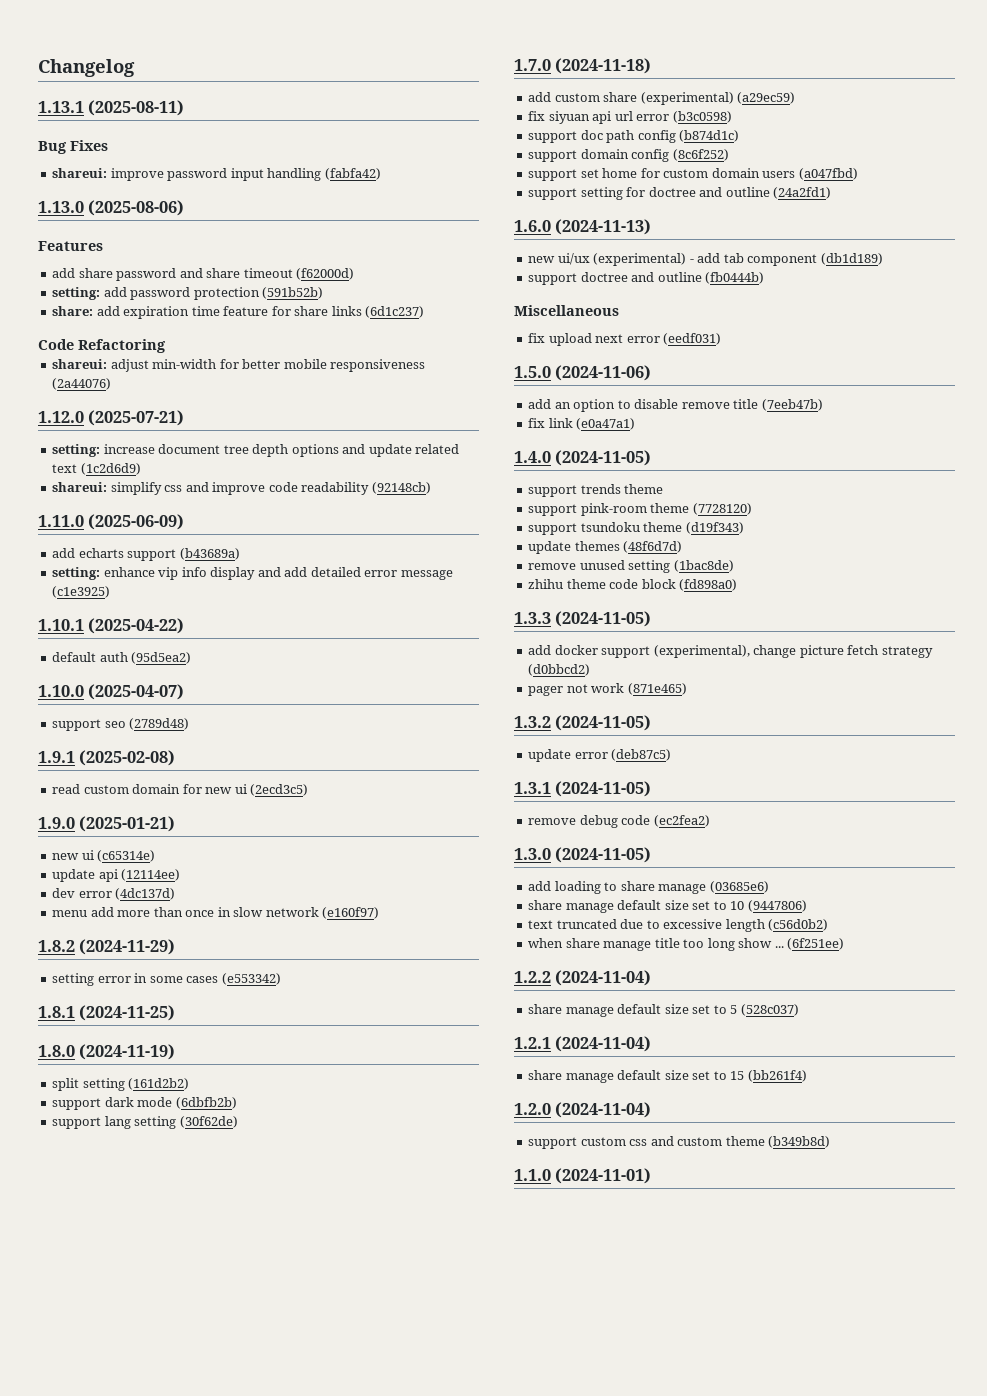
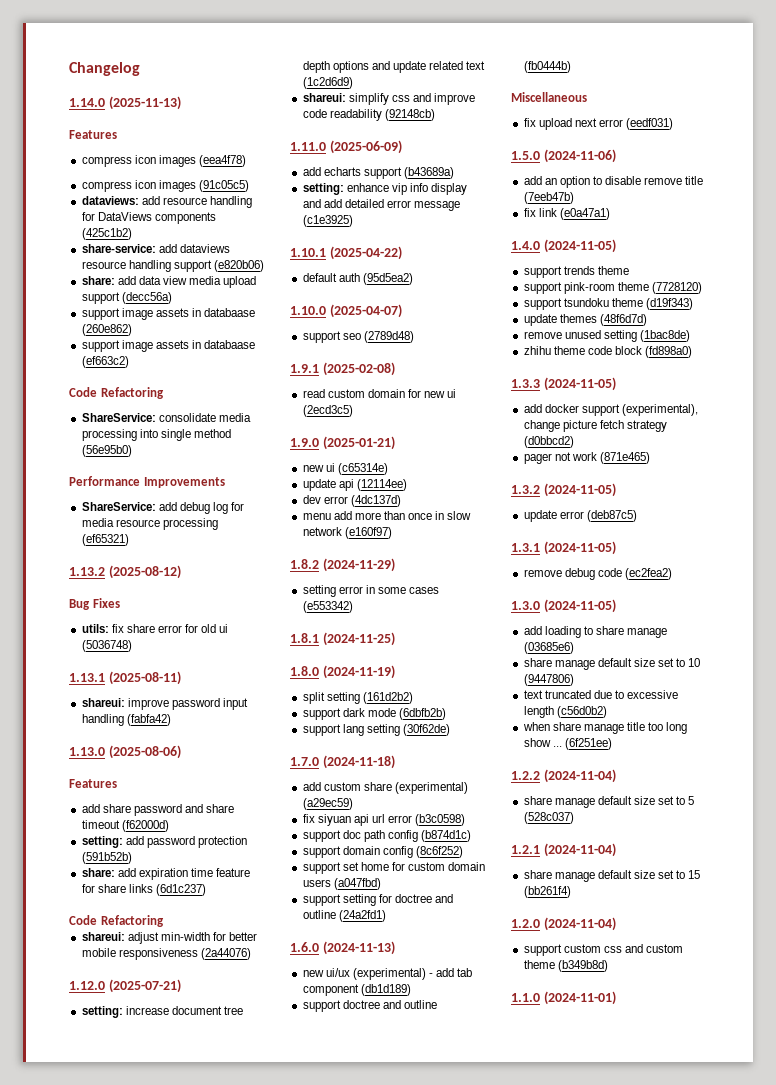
+ 1.14.0 (2025-11-13)
+ Features
+ compress icon images (eea4f78)
+ compress icon images (91c05c5)
+ dataviews: add resource handling for DataViews components (425c1b2)
+ share-service: add dataviews resource handling support (e820b06)
+ share: add data view media upload support (decc56a)
+ support image assets in databaase (260e862)
+ support image assets in databaase (ef663c2)
+ Code Refactoring
+ ShareService: consolidate media processing into single method (56e95b0)
+ Performance Improvements
+ ShareService: add debug log for media resource processing (ef65321)
+ 1.13.2 (2025-08-12)
+ Bug Fixes
+ utils: fix share error for old ui (5036748)
- Bug Fixes

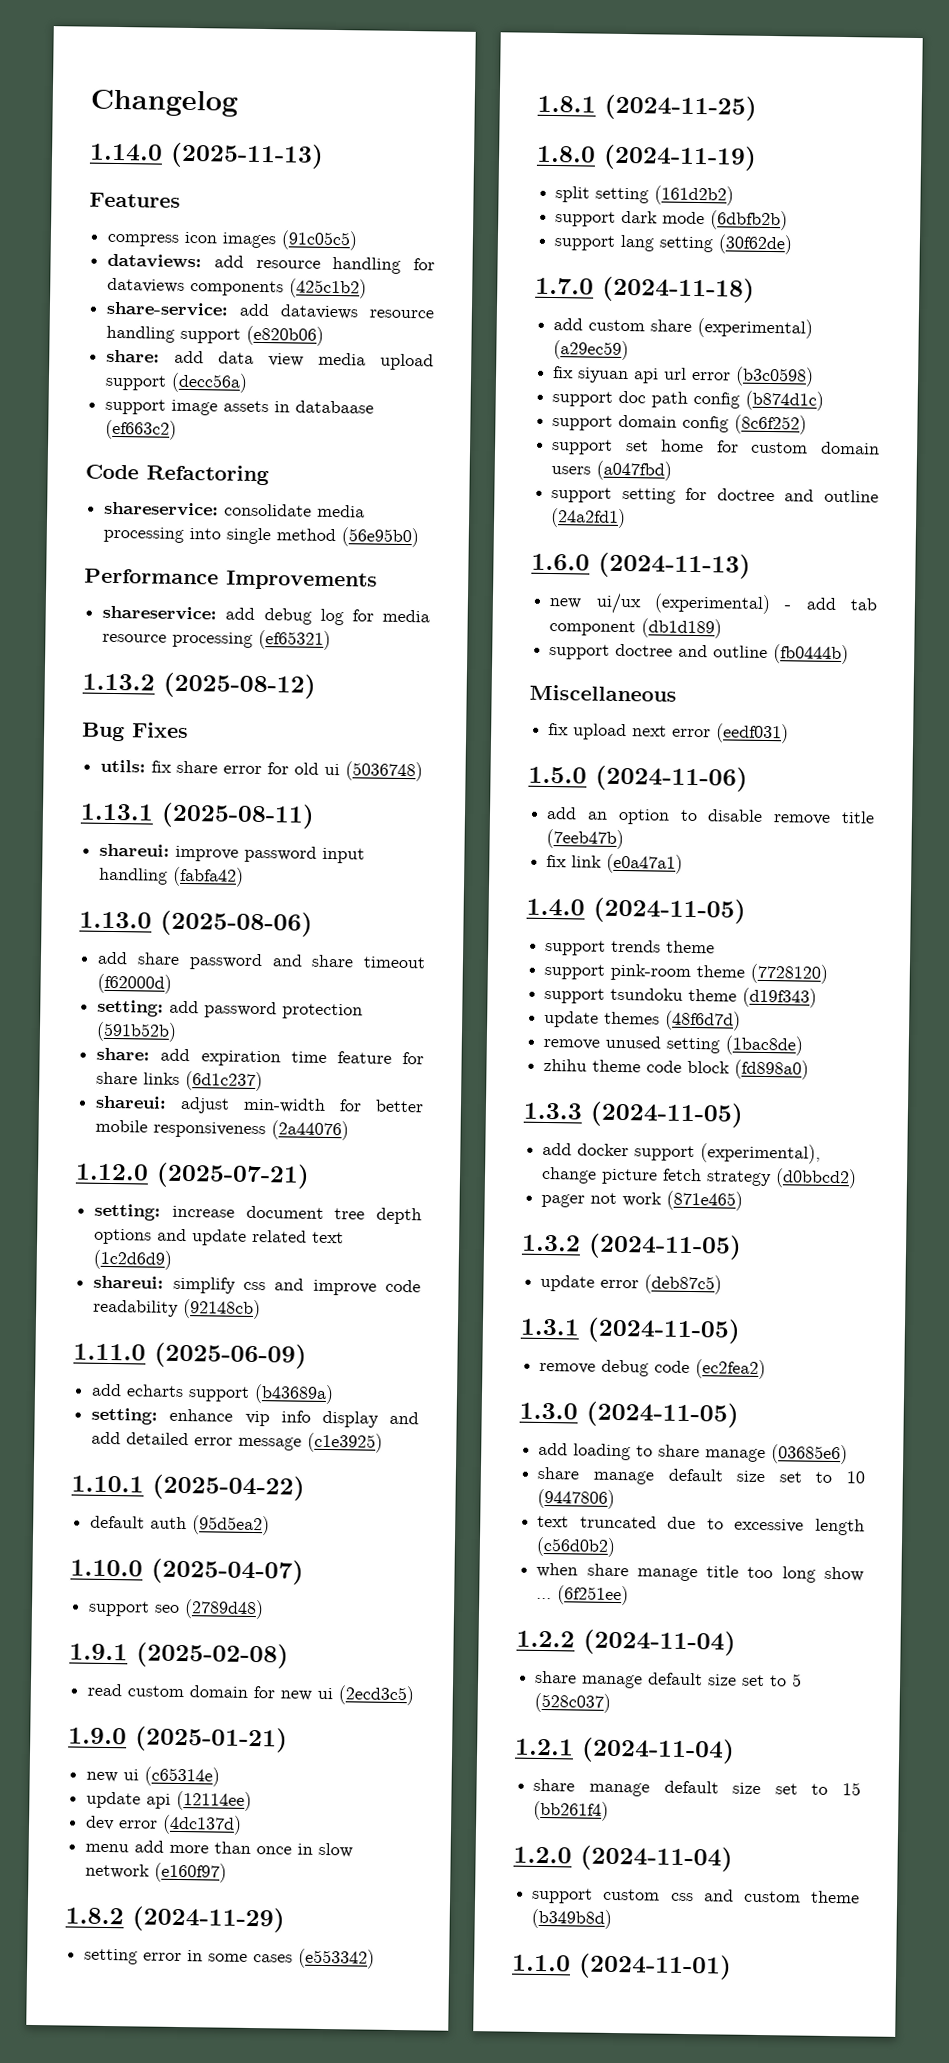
- compress icon images (eea4f78)
- dataviews: add resource handling for DataViews components (425c1b2)
+ dataviews: add resource handling for dataviews components (425c1b2)
- support image assets in databaase (260e862)
- ShareService: consolidate media processing into single method (56e95b0)
+ shareservice: consolidate media processing into single method (56e95b0)
- ShareService: add debug log for media resource processing (ef65321)
+ shareservice: add debug log for media resource processing (ef65321)
  1.13.0 (2025-08-06)
- Features
  share: add expiration time feature for share links (6d1c237)
- Code Refactoring

